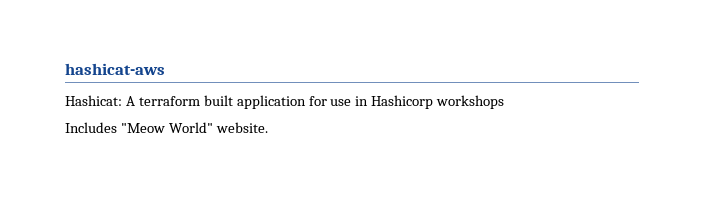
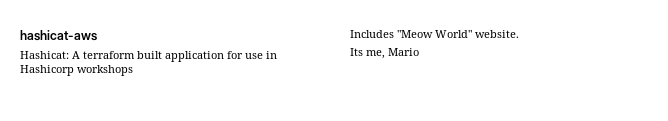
+ Its me, Mario

